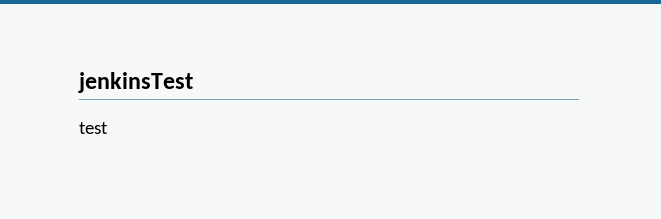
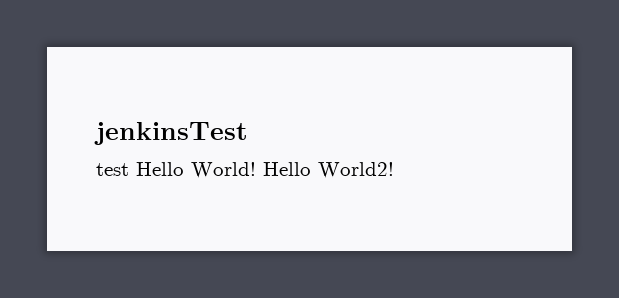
- test
+ test Hello World! Hello World2!

